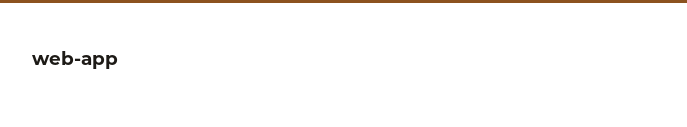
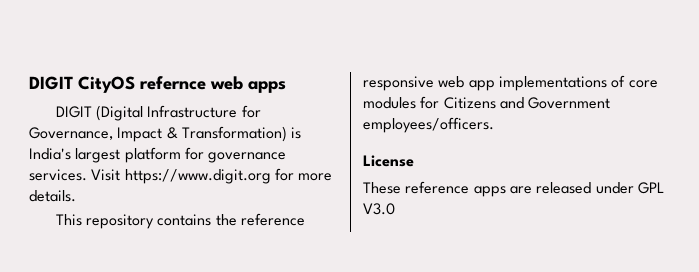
- web-app
+ DIGIT CityOS refernce web apps
+ DIGIT (Digital Infrastructure for Governance, Impact & Transformation) is India's largest platform for governance services. Visit https://www.digit.org for more details.
+ This repository contains the reference responsive web app implementations of core modules for Citizens and Government employees/officers.
+ License
+ These reference apps are released under GPL V3.0

